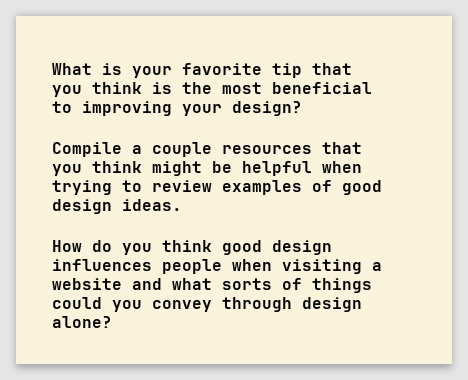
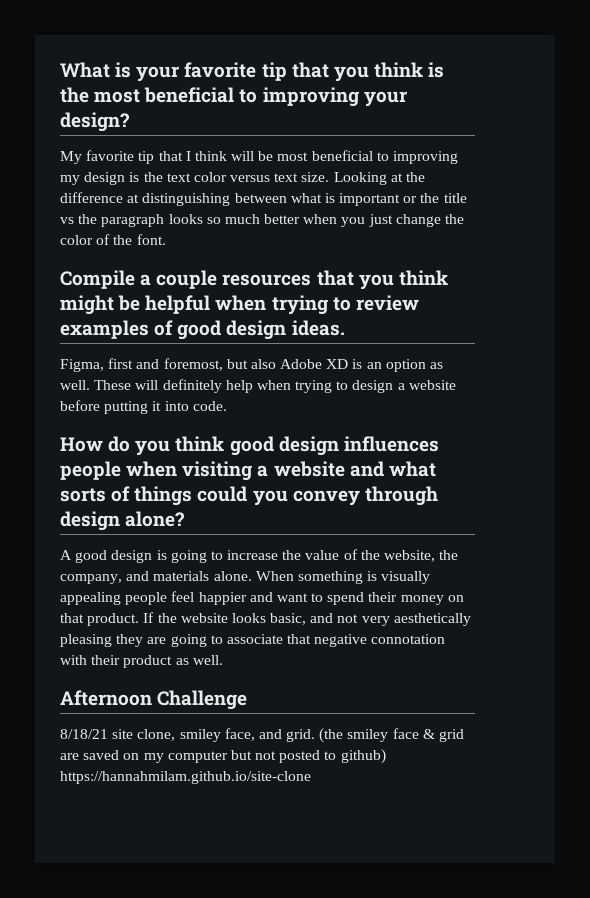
+ My favorite tip that I think will be most beneficial to improving my design is the text color versus text size. Looking at the difference at distinguishing between what is important or the title vs the paragraph looks so much better when you just change the color of the font.
+ Figma, first and foremost, but also Adobe XD is an option as well. These will definitely help when trying to design a website before putting it into code.
+ A good design is going to increase the value of the website, the company, and materials alone. When something is visually appealing people feel happier and want to spend their money on that product. If the website looks basic, and not very aesthetically pleasing they are going to associate that negative connotation with their product as well.
+ Afternoon Challenge
+ 8/18/21 site clone, smiley face, and grid. (the smiley face & grid are saved on my computer but not posted to github) https://hannahmilam.github.io/site-clone

